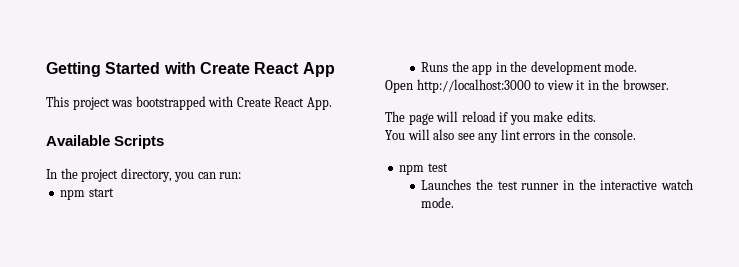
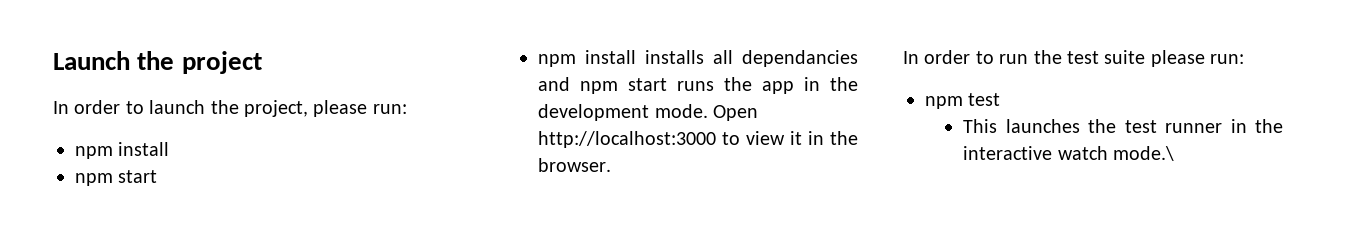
- Getting Started with Create React App
- This project was bootstrapped with Create React App.
- Available Scripts
- In the project directory, you can run:
+ Launch the project
+ In order to launch the project, please run:
+ npm install
- Runs the app in the development mode.
- Open http://localhost:3000 to view it in the browser.
+ npm install installs all dependancies and npm start runs the app in the development mode. Open http://localhost:3000 to view it in the browser.
- The page will reload if you make edits.
- You will also see any lint errors in the console.
+ In order to run the test suite please run:
- Launches the test runner in the interactive watch mode.
+ This launches the test runner in the interactive watch mode.\

